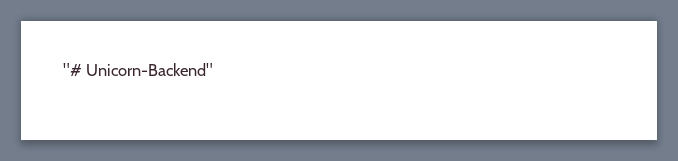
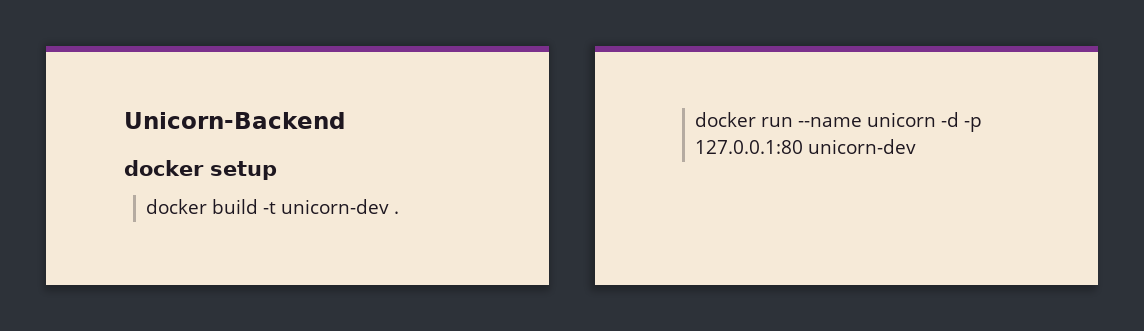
- "# Unicorn-Backend"
+ Unicorn-Backend
+ docker setup
+ docker build -t unicorn-dev .
+ docker run --name unicorn -d -p 127.0.0.1:80 unicorn-dev

